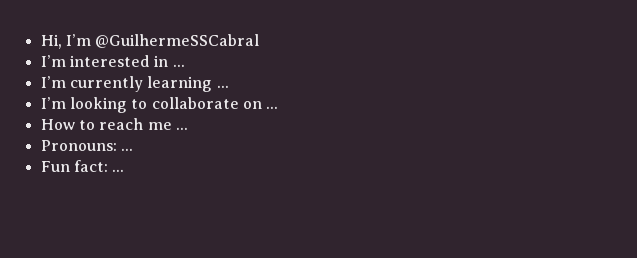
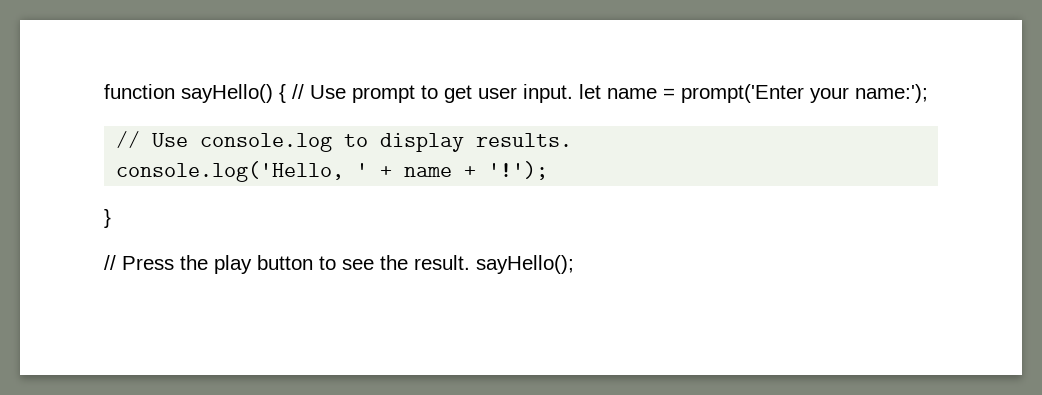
- Hi, I’m @GuilhermeSSCabral
- I’m interested in ...
- I’m currently learning ...
- I’m looking to collaborate on ...
- How to reach me ...
- Pronouns: ...
- Fun fact: ...
+ function sayHello() { // Use prompt to get user input. let name = prompt('Enter your name:');
+ // Use console.log to display results.
+ console.log('Hello, ' + name + '!');
+ }
+ // Press the play button to see the result. sayHello();

